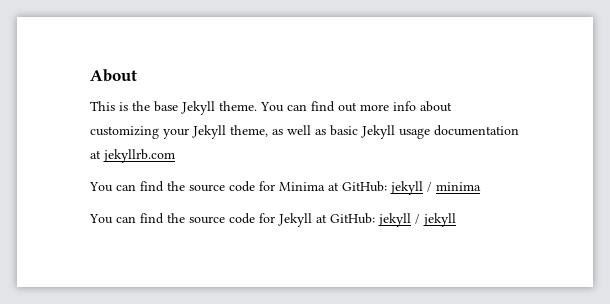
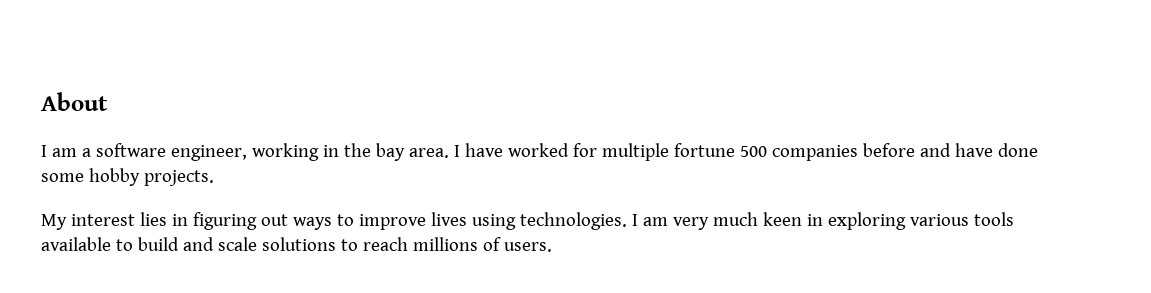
- This is the base Jekyll theme. You can find out more info about customizing your Jekyll theme, as well as basic Jekyll usage documentation at jekyllrb.com
- You can find the source code for Minima at GitHub: jekyll / minima
- You can find the source code for Jekyll at GitHub: jekyll / jekyll
+ I am a software engineer, working in the bay area. I have worked for multiple fortune 500 companies before and have done some hobby projects.
+ My interest lies in figuring out ways to improve lives using technologies. I am very much keen in exploring various tools available to build and scale solutions to reach millions of users.

